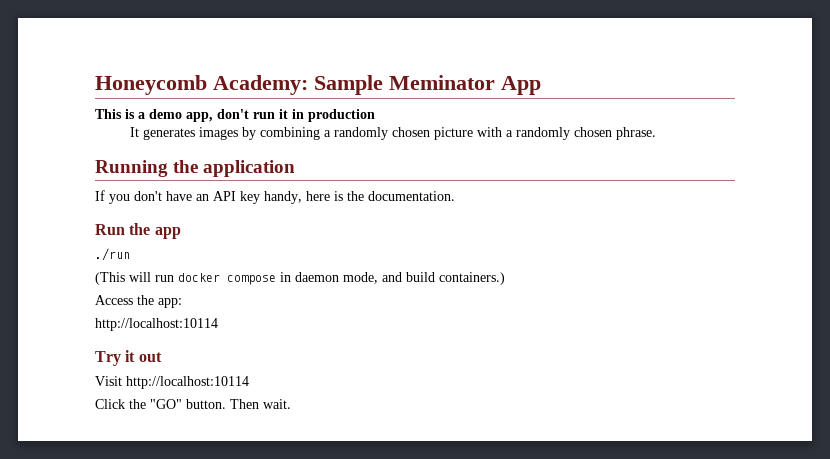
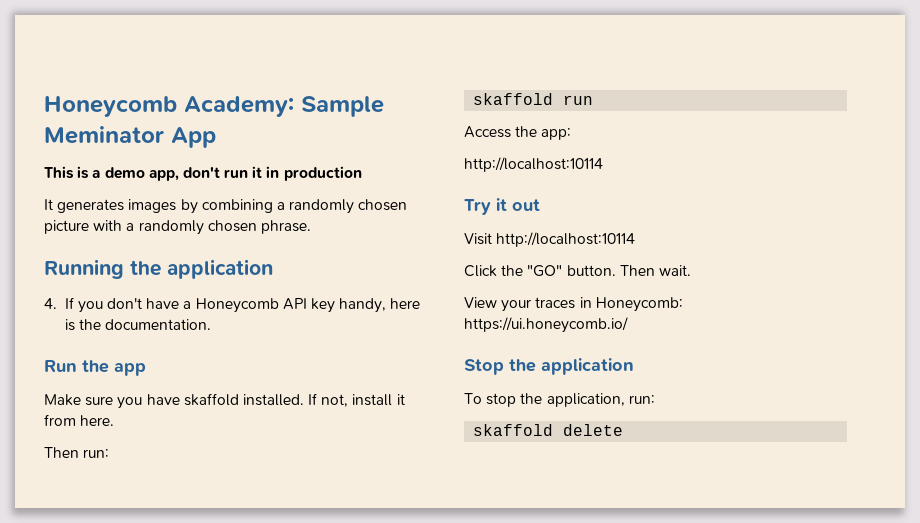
- If you don't have an API key handy, here is the documentation.
+ 4. If you don't have a Honeycomb API key handy, here is the documentation.
- ./run
- (This will run docker compose in daemon mode, and build containers.)
+ Make sure you have skaffold installed. If not, install it from here.
+ Then run:
+ skaffold run
+ View your traces in Honeycomb: https://ui.honeycomb.io/
+ Stop the application
+ To stop the application, run:
+ skaffold delete

